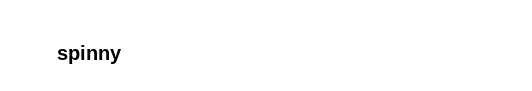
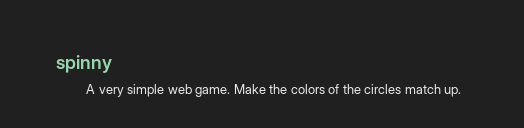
+ A very simple web game. Make the colors of the circles match up.

